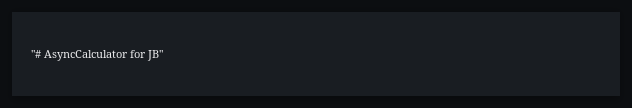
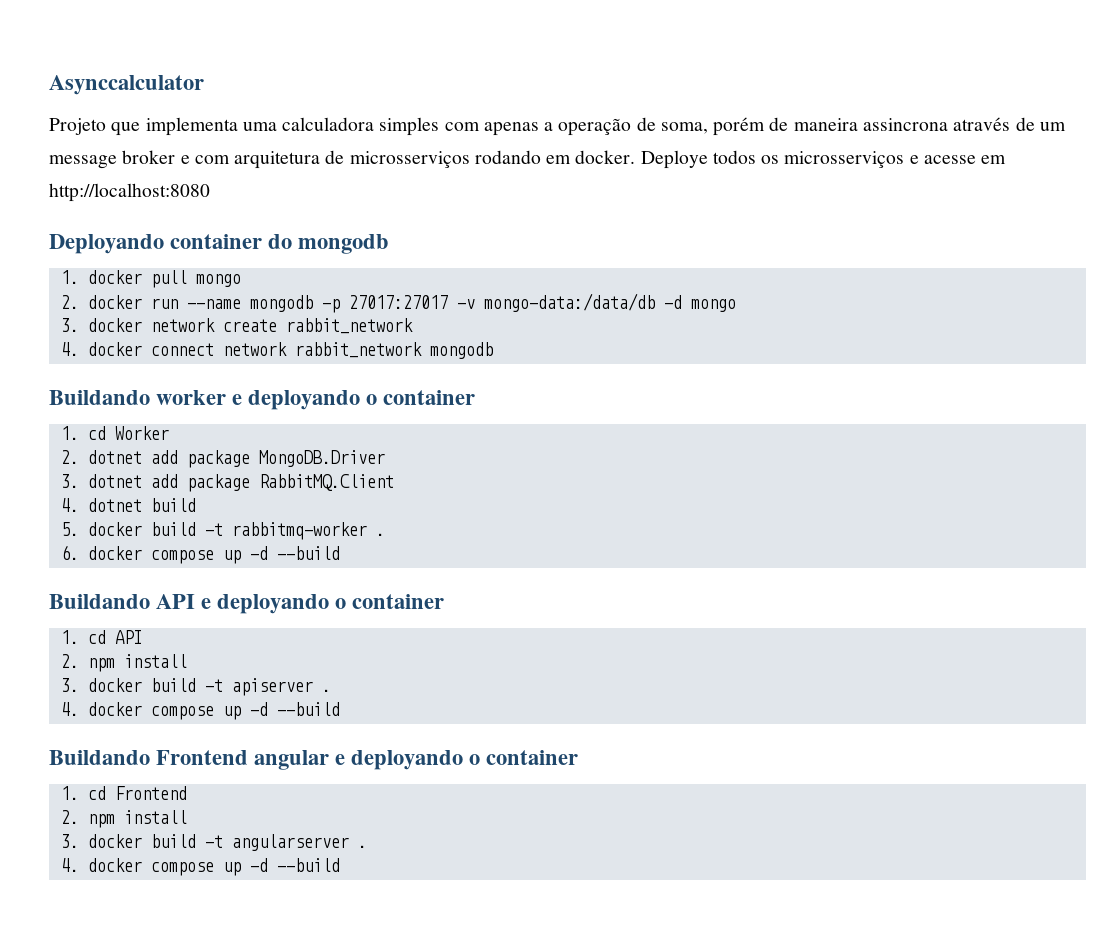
- "# AsyncCalculator for JB"
+ Asynccalculator
+ Projeto que implementa uma calculadora simples com apenas a operação de soma, porém de maneira assincrona através de um message broker e com arquitetura de microsserviços rodando em docker. Deploye todos os microsserviços e acesse em http://localhost:8080
+ Deployando container do mongodb
+ 1. docker pull mongo
+ 2. docker run --name mongodb -p 27017:27017 -v mongo-data:/data/db -d mongo
+ 3. docker network create rabbit_network
+ 4. docker connect network rabbit_network mongodb
+ Buildando worker e deployando o container
+ 1. cd Worker
+ 2. dotnet add package MongoDB.Driver
+ 3. dotnet add package RabbitMQ.Client
+ 4. dotnet build
+ 5. docker build -t rabbitmq-worker .
+ 6. docker compose up -d --build
+ Buildando API e deployando o container
+ 1. cd API
+ 2. npm install
+ 3. docker build -t apiserver .
+ 4. docker compose up -d --build
+ Buildando Frontend angular e deployando o container
+ 1. cd Frontend
+ 2. npm install
+ 3. docker build -t angularserver .
+ 4. docker compose up -d --build

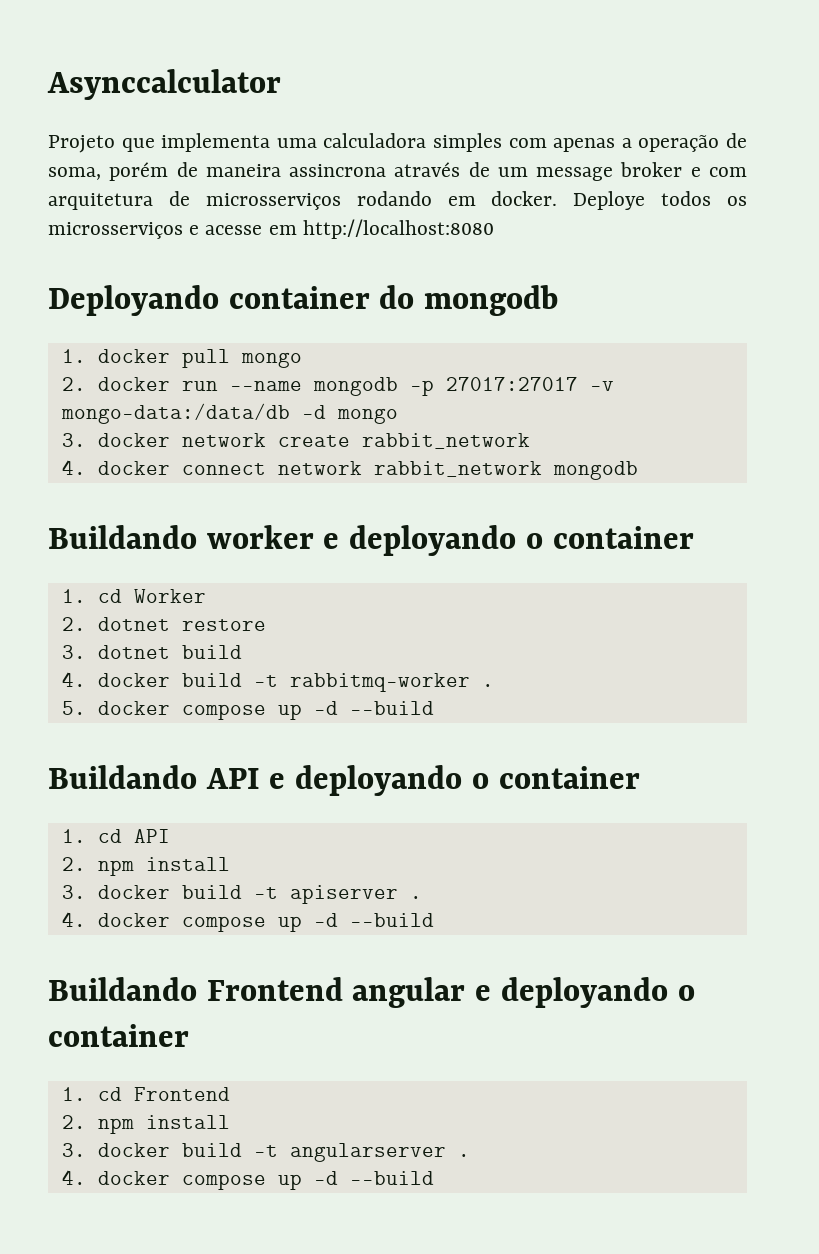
- 2. dotnet add package MongoDB.Driver
+ 2. dotnet restore
- 3. dotnet add package RabbitMQ.Client
- 4. dotnet build
- 5. docker build -t rabbitmq-worker .
+ 3. dotnet build
+ 4. docker build -t rabbitmq-worker .
- 6. docker compose up -d --build
+ 5. docker compose up -d --build

